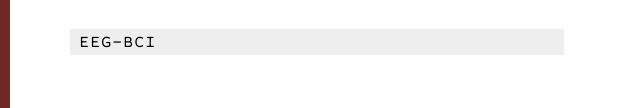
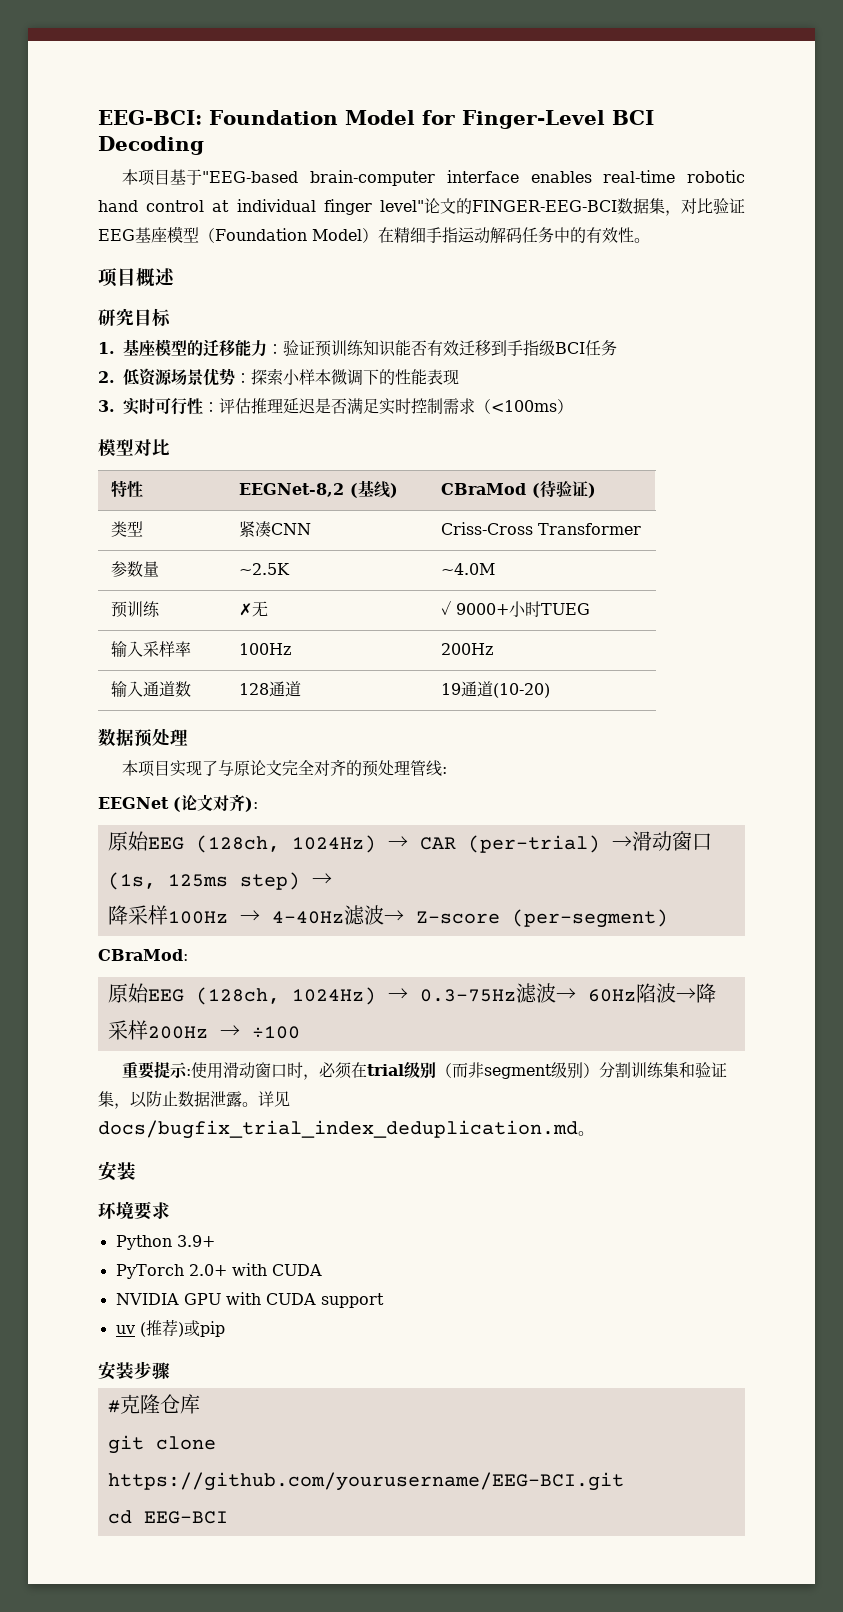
- EEG-BCI
+ EEG-BCI: Foundation Model for Finger-Level BCI Decoding
+ 本项目基于"EEG-based brain-computer interface enables real-time robotic hand control at individual finger level"论文的FINGER-EEG-BCI数据集，对比验证EEG基座模型（Foundation Model）在精细手指运动解码任务中的有效性。
+ 项目概述
+ 研究目标
+ 1.基座模型的迁移能力：验证预训练知识能否有效迁移到手指级BCI任务
+ 2.低资源场景优势：探索小样本微调下的性能表现
+ 3.实时可行性：评估推理延迟是否满足实时控制需求（<100ms）
+ 模型对比
+ 特性 | EEGNet-8,2 (基线) | CBraMod (待验证)
+ 类型 | 紧凑CNN | Criss-Cross Transformer
+ 参数量 | ~2.5K | ~4.0M
+ 预训练 | ✗无 | ✓ 9000+小时TUEG
+ 输入采样率 | 100Hz | 200Hz
+ 输入通道数 | 128通道 | 19通道(10-20)
+ 数据预处理
+ 本项目实现了与原论文完全对齐的预处理管线:
+ EEGNet (论文对齐):
+ 原始EEG (128ch, 1024Hz) → CAR (per-trial) →滑动窗口(1s, 125ms step) →
+ 降采样100Hz → 4-40Hz滤波→ Z-score (per-segment)
+ CBraMod:
+ 原始EEG (128ch, 1024Hz) → 0.3-75Hz滤波→ 60Hz陷波→降采样200Hz → ÷100
+ 重要提示:使用滑动窗口时，必须在trial级别（而非segment级别）分割训练集和验证集，以防止数据泄露。详见docs/bugfix_trial_index_deduplication.md。
+ 安装
+ 环境要求
+ Python 3.9+
+ PyTorch 2.0+ with CUDA
+ NVIDIA GPU with CUDA support
+ uv (推荐)或pip
+ 安装步骤
+ #克隆仓库
+ git clone https://github.com/yourusername/EEG-BCI.git
+ cd EEG-BCI

